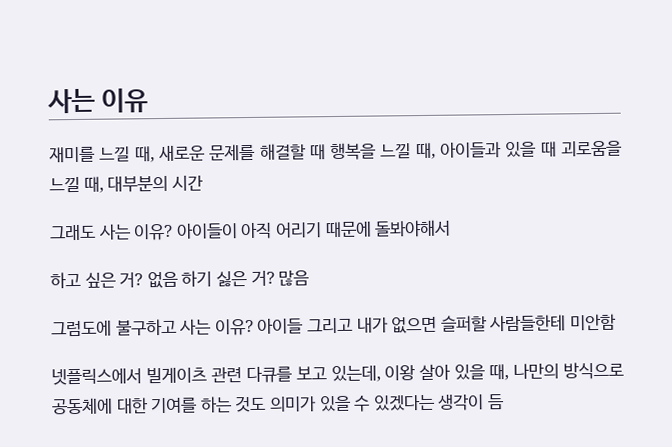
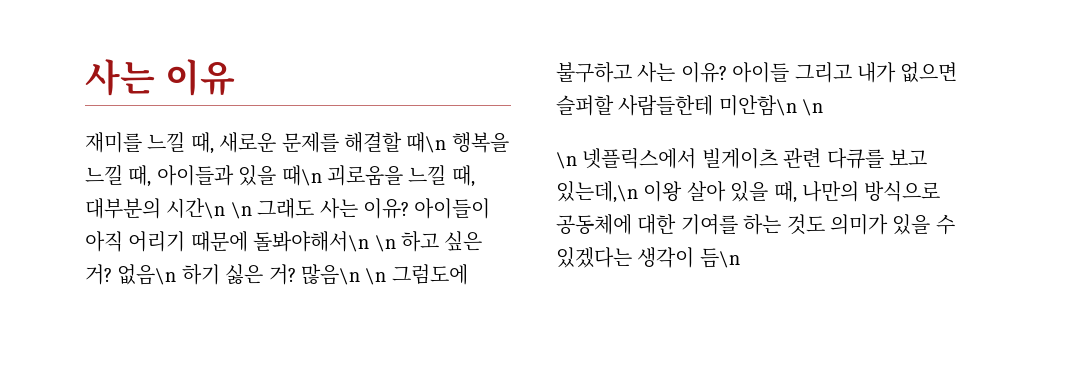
- 재미를 느낄 때, 새로운 문제를 해결할 때 행복을 느낄 때, 아이들과 있을 때 괴로움을 느낄 때, 대부분의 시간
- 그래도 사는 이유?
+ 재미를 느낄 때, 새로운 문제를 해결할 때\n 행복을 느낄 때, 아이들과 있을 때\n 괴로움을 느낄 때, 대부분의 시간\n \n 그래도 사는 이유?
- 아이들이 아직 어리기 때문에 돌봐야해서
- 하고 싶은 거?
+ 아이들이 아직 어리기 때문에 돌봐야해서\n \n 하고 싶은 거?
- 없음 하기 싫은 거?
+ 없음\n 하기 싫은 거?
- 많음
- 그럼도에 불구하고 사는 이유?
+ 많음\n \n 그럼도에 불구하고 사는 이유?
- 아이들 그리고 내가 없으면 슬퍼할 사람들한테 미안함
- 넷플릭스에서 빌게이츠 관련 다큐를 보고 있는데, 이왕 살아 있을 때, 나만의 방식으로 공동체에 대한 기여를 하는 것도 의미가 있을 수 있겠다는 생각이 듬
+ 아이들 그리고 내가 없으면 슬퍼할 사람들한테 미안함\n \n
+ \n 넷플릭스에서 빌게이츠 관련 다큐를 보고 있는데,\n 이왕 살아 있을 때, 나만의 방식으로 공동체에 대한 기여를 하는 것도 의미가 있을 수 있겠다는 생각이 듬\n

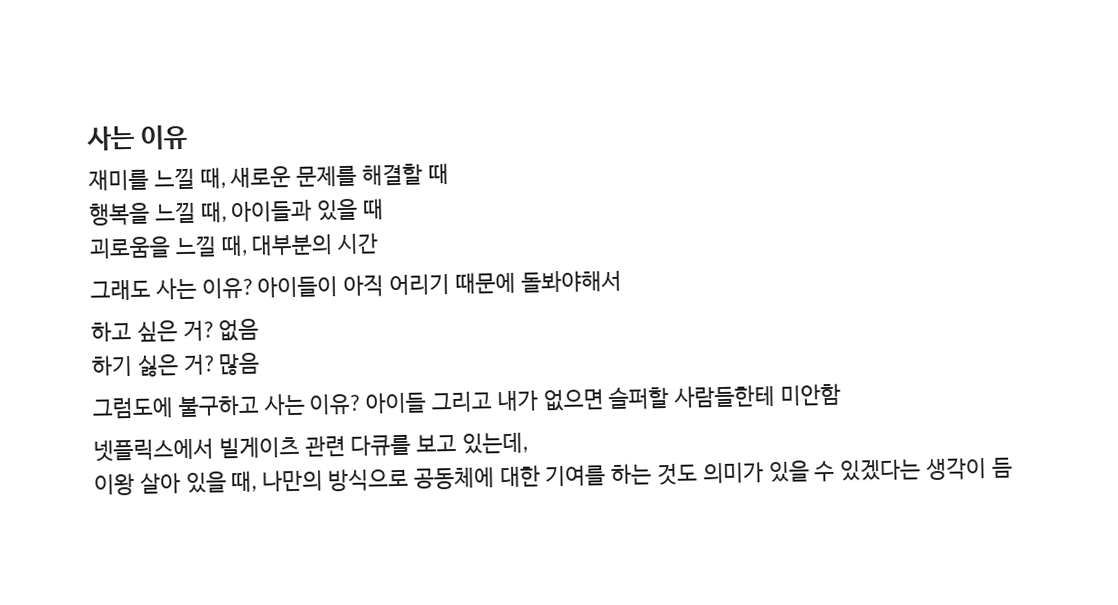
- 재미를 느낄 때, 새로운 문제를 해결할 때\n 행복을 느낄 때, 아이들과 있을 때\n 괴로움을 느낄 때, 대부분의 시간\n \n 그래도 사는 이유?
+ 재미를 느낄 때, 새로운 문제를 해결할 때
+ 행복을 느낄 때, 아이들과 있을 때
+ 괴로움을 느낄 때, 대부분의 시간
+ 그래도 사는 이유?
- 아이들이 아직 어리기 때문에 돌봐야해서\n \n 하고 싶은 거?
+ 아이들이 아직 어리기 때문에 돌봐야해서
+ 하고 싶은 거?
- 없음\n 하기 싫은 거?
+ 없음
+ 하기 싫은 거?
- 많음\n \n 그럼도에 불구하고 사는 이유?
+ 많음
+ 그럼도에 불구하고 사는 이유?
- 아이들 그리고 내가 없으면 슬퍼할 사람들한테 미안함\n \n
- \n 넷플릭스에서 빌게이츠 관련 다큐를 보고 있는데,\n 이왕 살아 있을 때, 나만의 방식으로 공동체에 대한 기여를 하는 것도 의미가 있을 수 있겠다는 생각이 듬\n
+ 아이들 그리고 내가 없으면 슬퍼할 사람들한테 미안함
+ 넷플릭스에서 빌게이츠 관련 다큐를 보고 있는데,
+ 이왕 살아 있을 때, 나만의 방식으로 공동체에 대한 기여를 하는 것도 의미가 있을 수 있겠다는 생각이 듬

